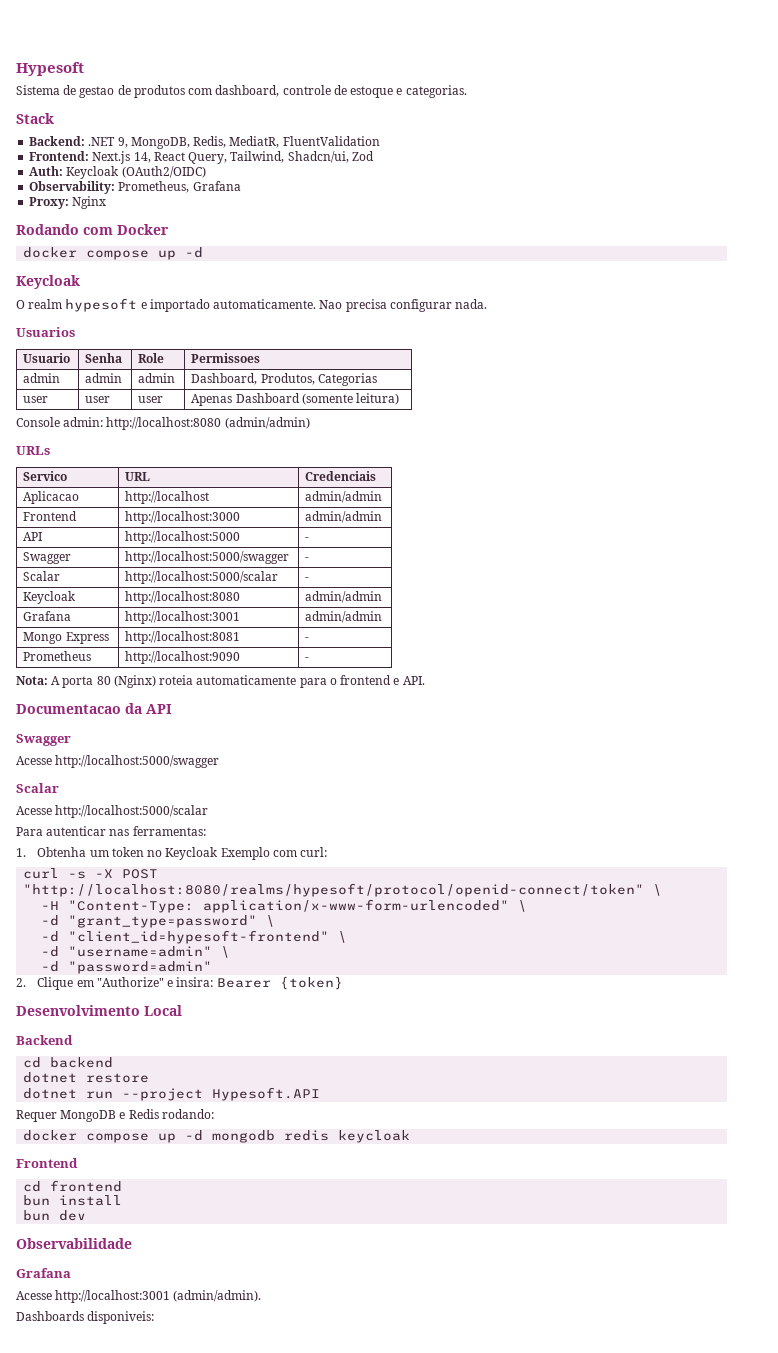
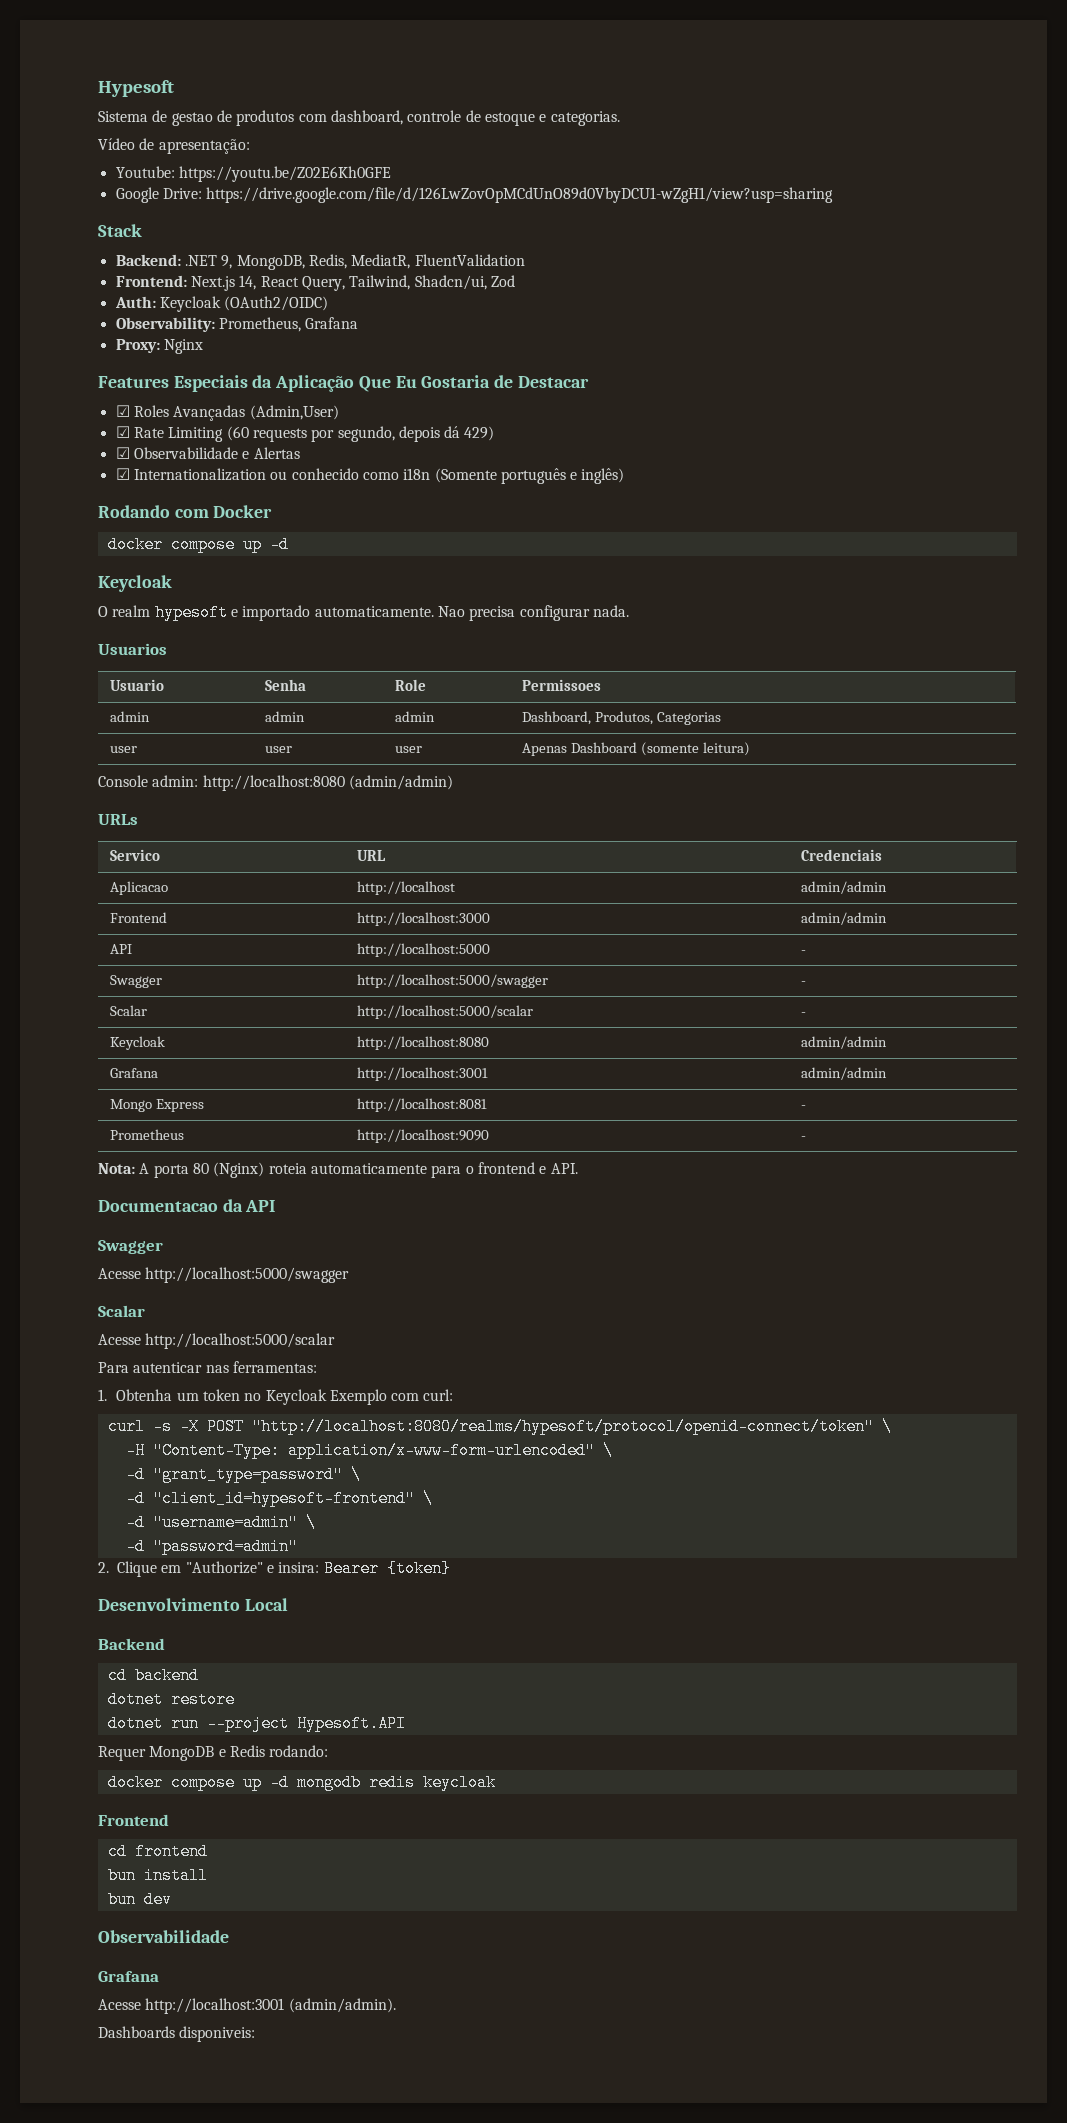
+ Vídeo de apresentação:
+ Youtube: https://youtu.be/Z02E6Kh0GFE
+ Google Drive: https://drive.google.com/file/d/126LwZovOpMCdUnO89d0VbyDCU1-wZgH1/view?usp=sharing
+ Features Especiais da Aplicação Que Eu Gostaria de Destacar
+ ☑ Roles Avançadas (Admin,User)
+ ☑ Rate Limiting (60 requests por segundo, depois dá 429)
+ ☑ Observabilidade e Alertas
+ ☑ Internationalization ou conhecido como i18n (Somente português e inglês)

